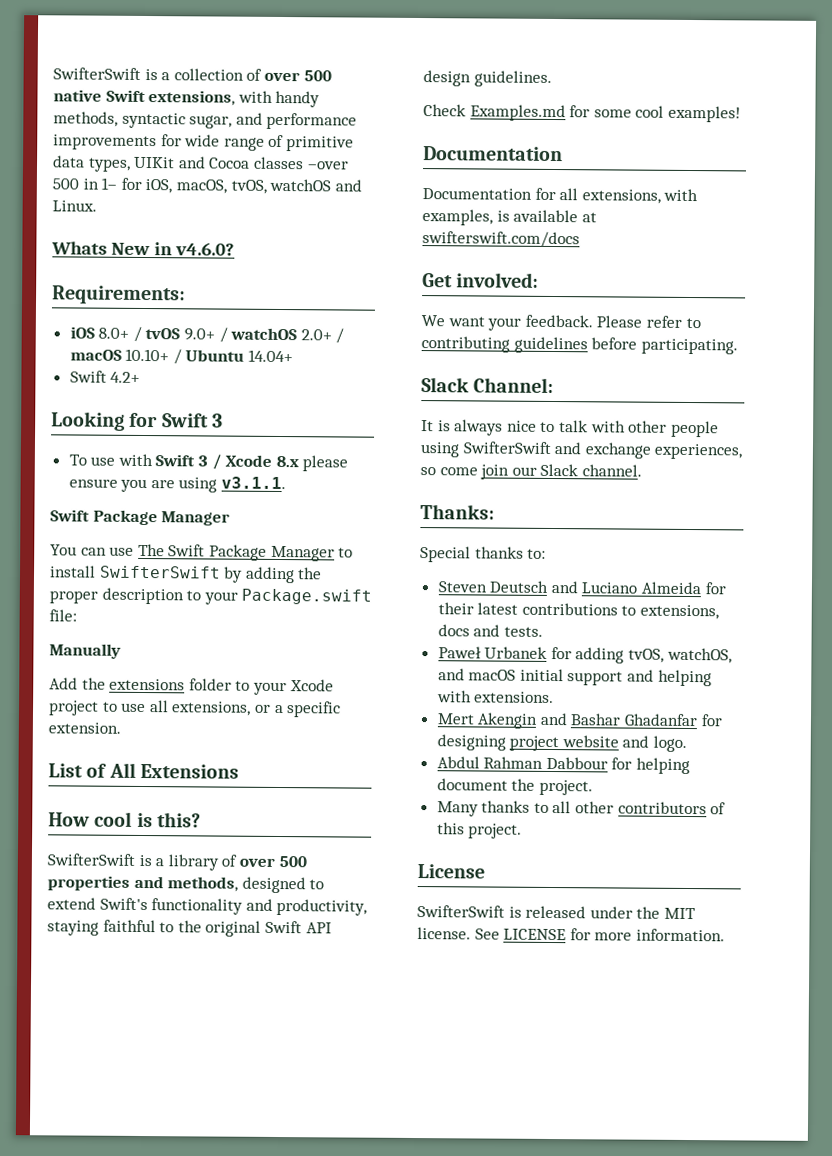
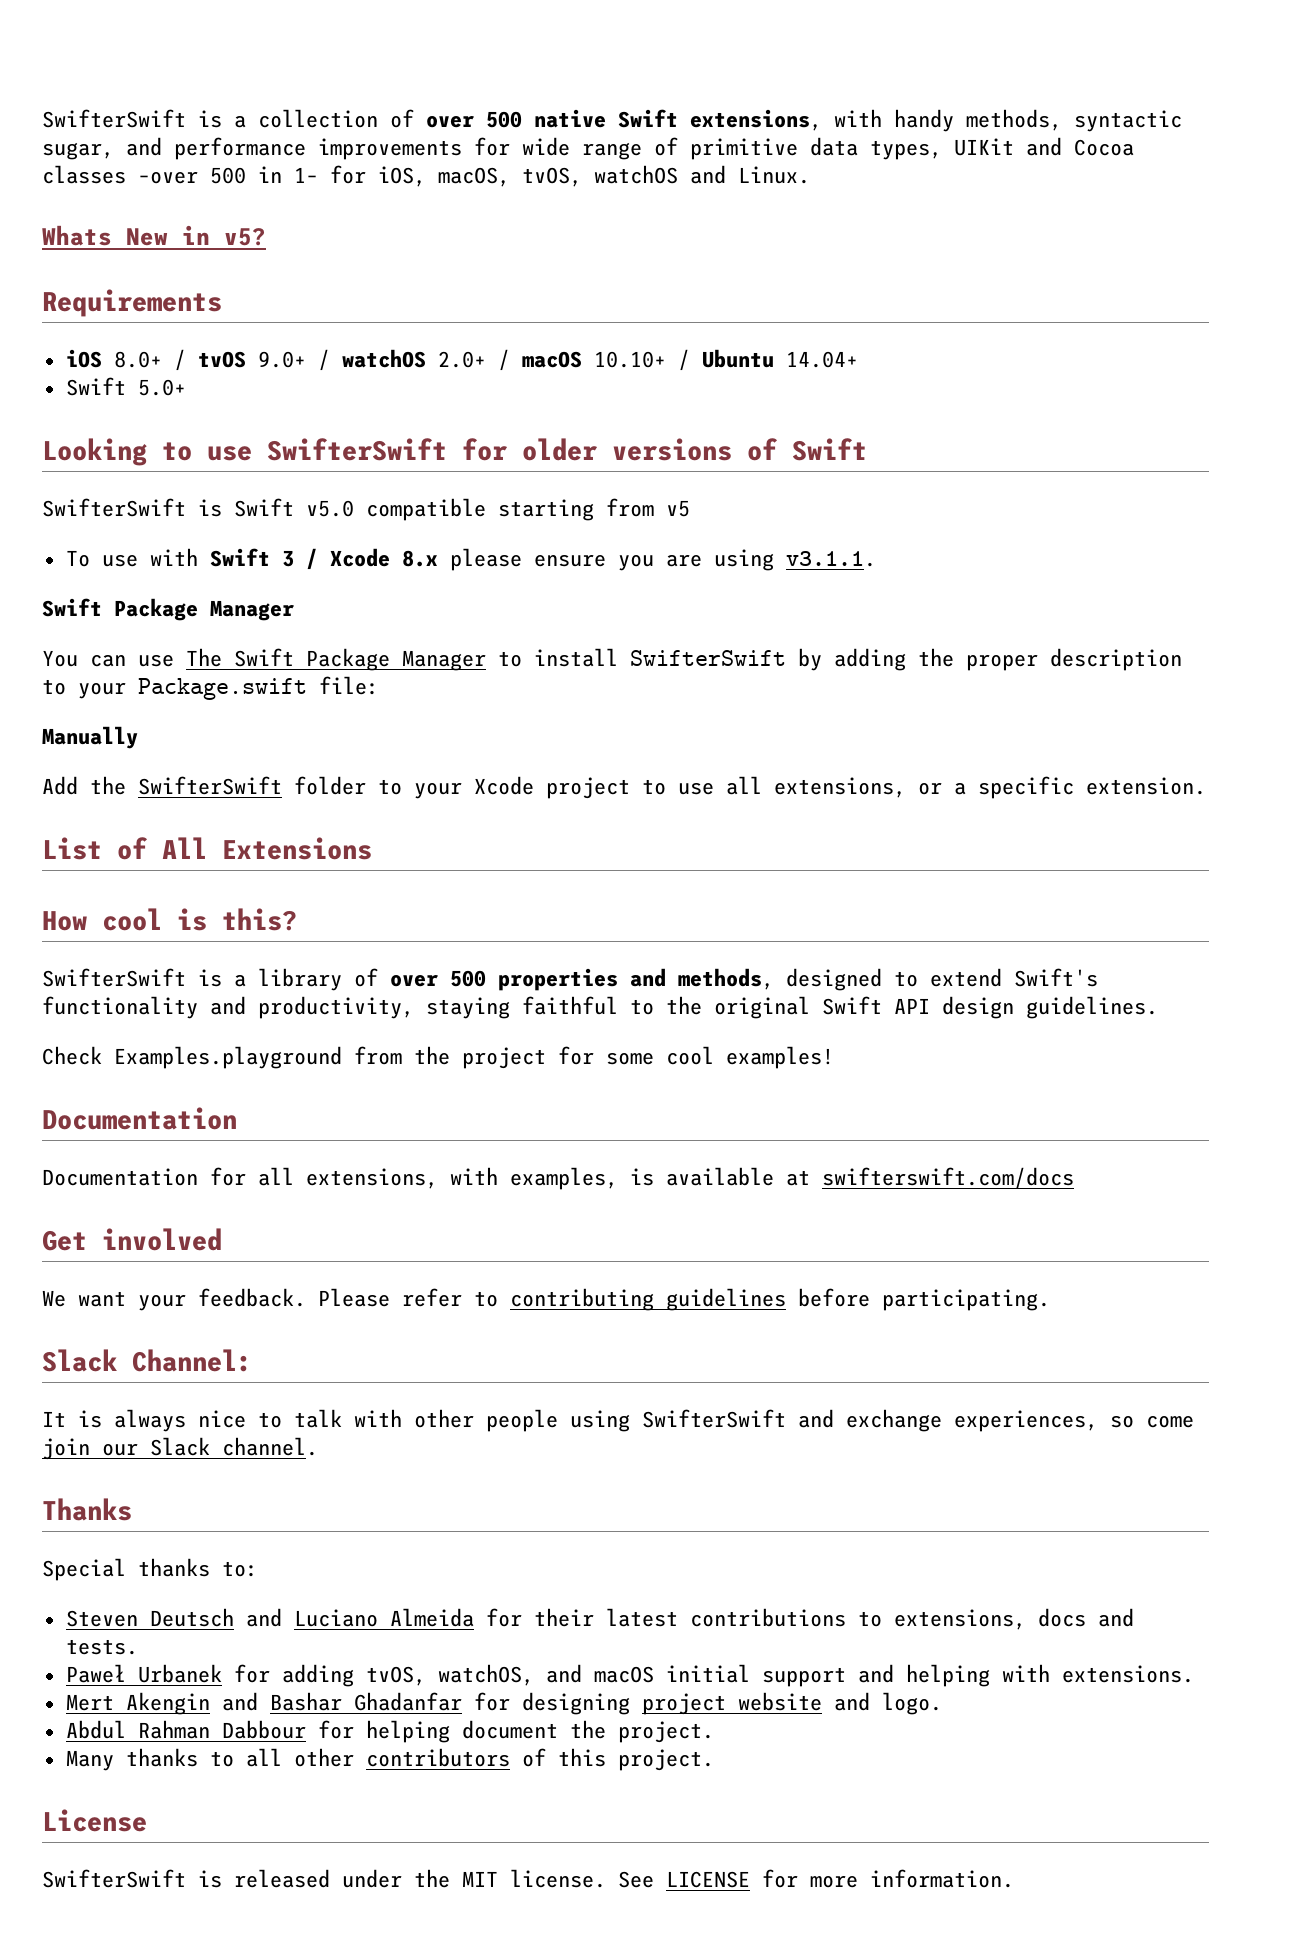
- Whats New in v4.6.0?
- Requirements:
+ Whats New in v5?
+ Requirements
- Swift 4.2+
+ Swift 5.0+
- Looking for Swift 3
+ Looking to use SwifterSwift for older versions of Swift
+ SwifterSwift is Swift v5.0 compatible starting from v5
- Add the extensions folder to your Xcode project to use all extensions, or a specific extension.
+ Add the SwifterSwift folder to your Xcode project to use all extensions, or a specific extension.
- Check Examples.md for some cool examples!
+ Check Examples.playground from the project for some cool examples!
- Get involved:
+ Get involved
- Thanks:
+ Thanks

